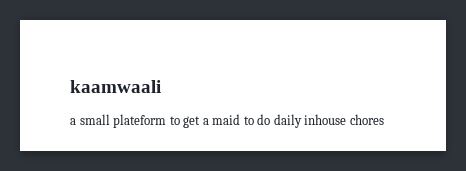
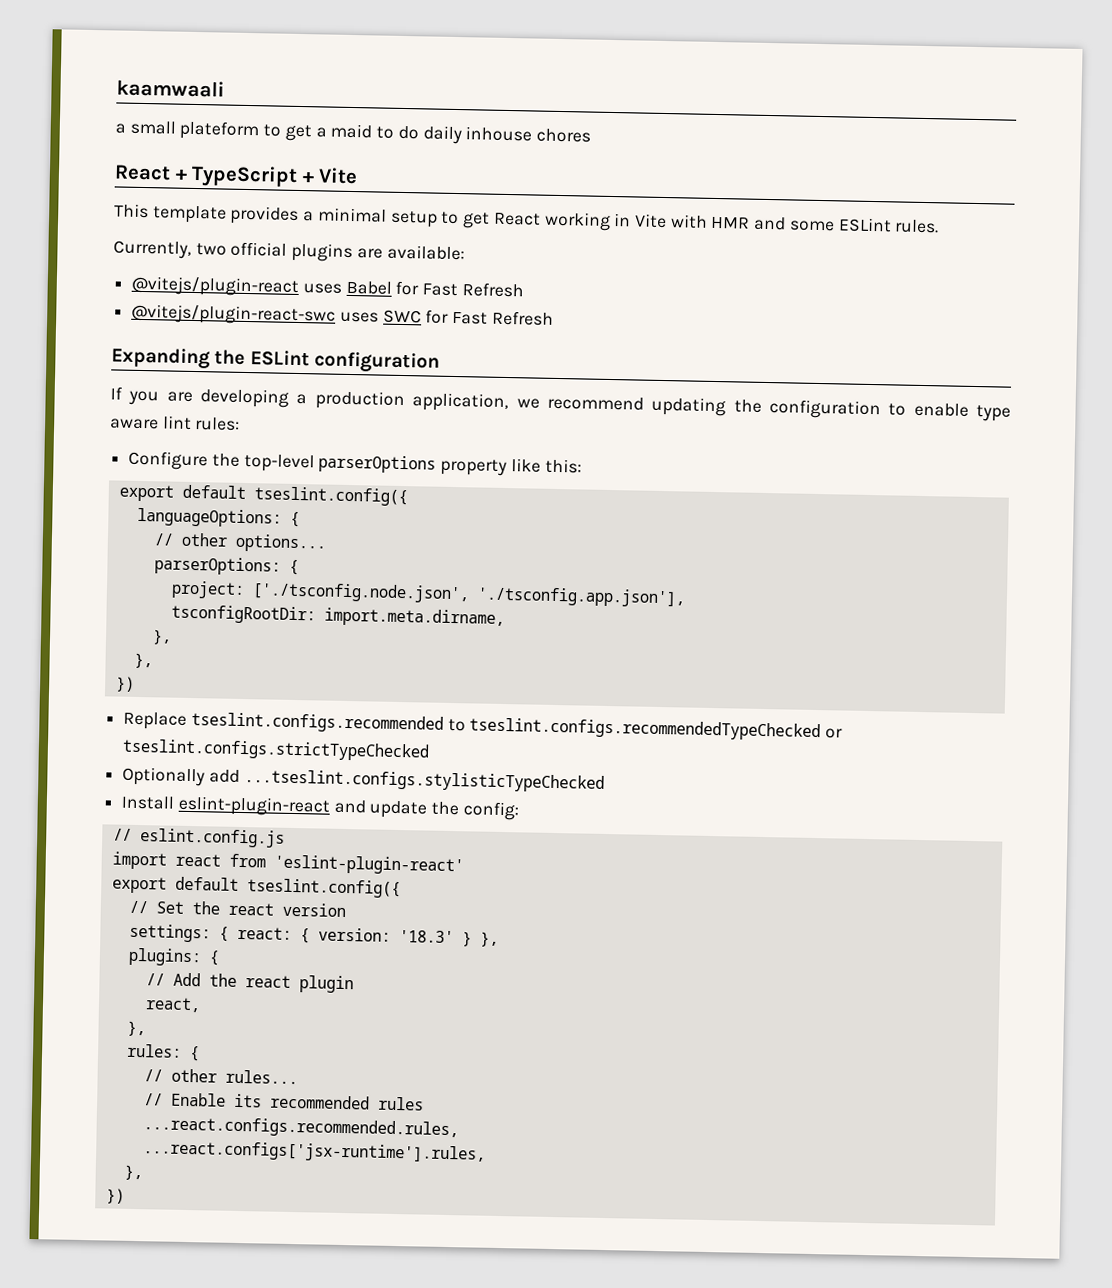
+ React + TypeScript + Vite
+ This template provides a minimal setup to get React working in Vite with HMR and some ESLint rules.
+ Currently, two official plugins are available:
+ @vitejs/plugin-react uses Babel for Fast Refresh
+ @vitejs/plugin-react-swc uses SWC for Fast Refresh
+ Expanding the ESLint configuration
+ If you are developing a production application, we recommend updating the configuration to enable type aware lint rules:
+ Configure the top-level parserOptions property like this:
+ export default tseslint.config({
+ languageOptions: {
+ // other options...
+ parserOptions: {
+ project: ['./tsconfig.node.json', './tsconfig.app.json'],
+ tsconfigRootDir: import.meta.dirname,
+ },
+ },
+ })
+ Replace tseslint.configs.recommended to tseslint.configs.recommendedTypeChecked or tseslint.configs.strictTypeChecked
+ Optionally add ...tseslint.configs.stylisticTypeChecked
+ Install eslint-plugin-react and update the config:
+ // eslint.config.js
+ import react from 'eslint-plugin-react'
+ export default tseslint.config({
+ // Set the react version
+ settings: { react: { version: '18.3' } },
+ plugins: {
+ // Add the react plugin
+ react,
+ },
+ rules: {
+ // other rules...
+ // Enable its recommended rules
+ ...react.configs.recommended.rules,
+ ...react.configs['jsx-runtime'].rules,
+ },
+ })

